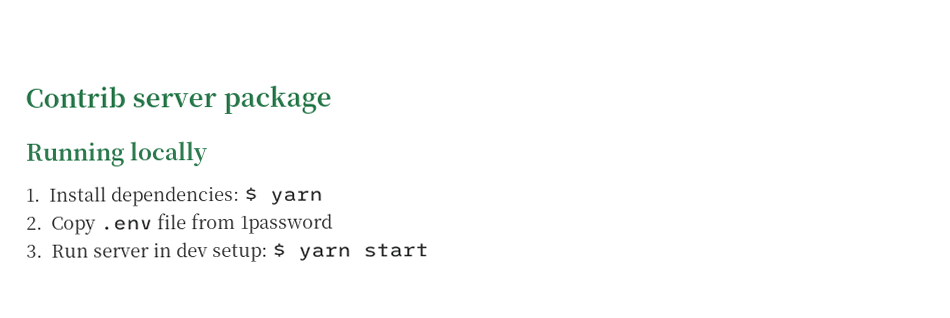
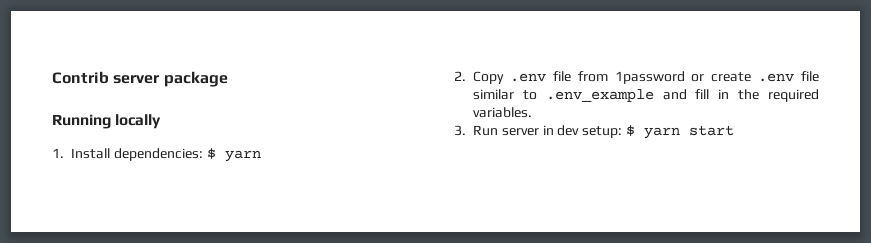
- 2. Copy .env file from 1password
+ 2. Copy .env file from 1password or create .env file similar to .env_example and fill in the required variables.

